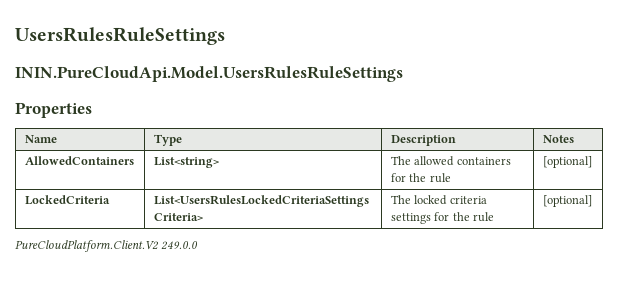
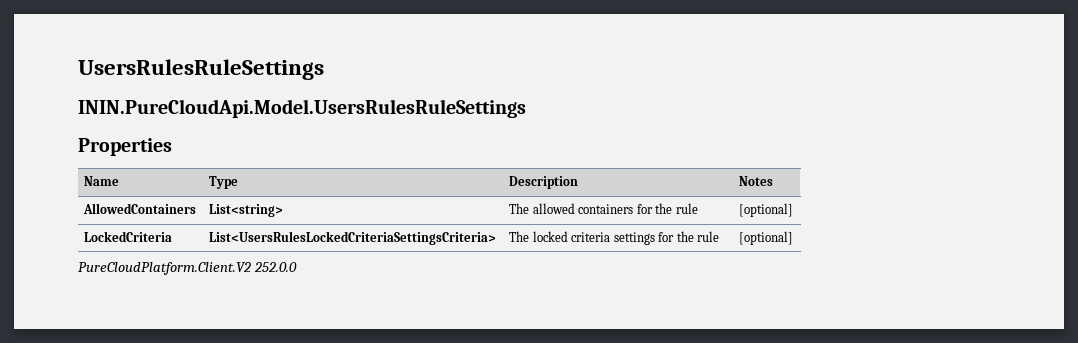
- PureCloudPlatform.Client.V2 249.0.0
+ PureCloudPlatform.Client.V2 252.0.0

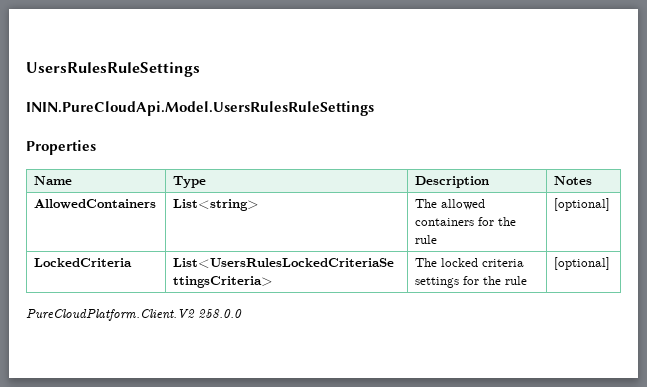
- PureCloudPlatform.Client.V2 252.0.0
+ PureCloudPlatform.Client.V2 258.0.0

